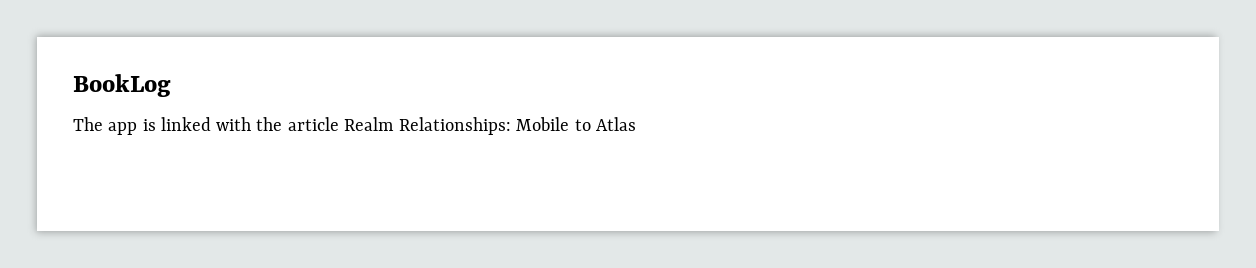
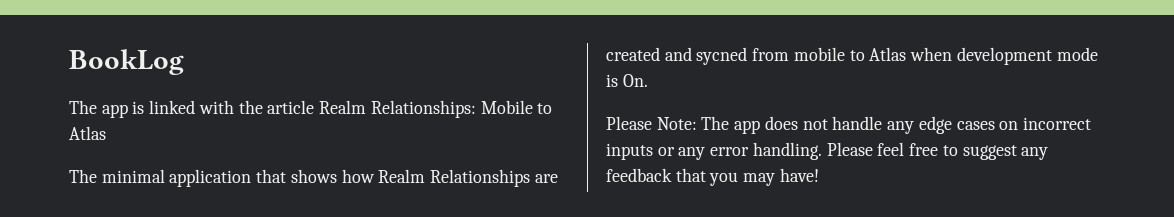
+ The minimal application that shows how Realm Relationships are created and sycned from mobile to Atlas when development mode is On.
+ Please Note: The app does not handle any edge cases on incorrect inputs or any error handling. Please feel free to suggest any feedback that you may have!

